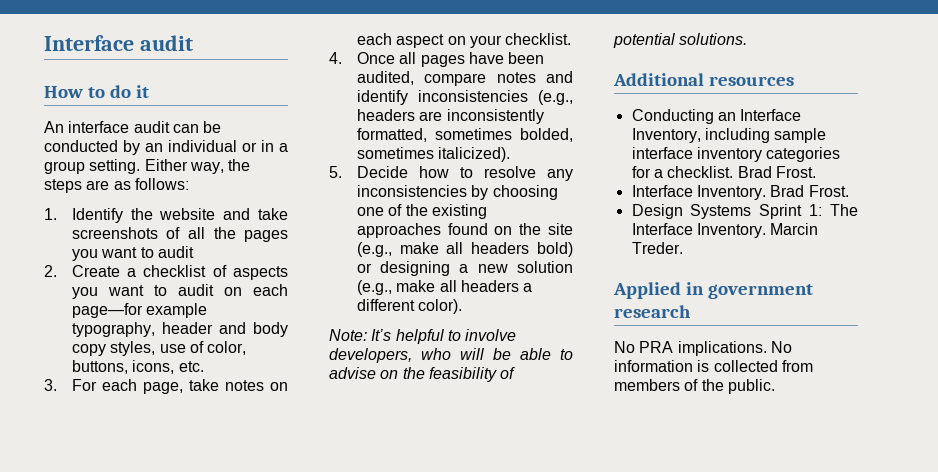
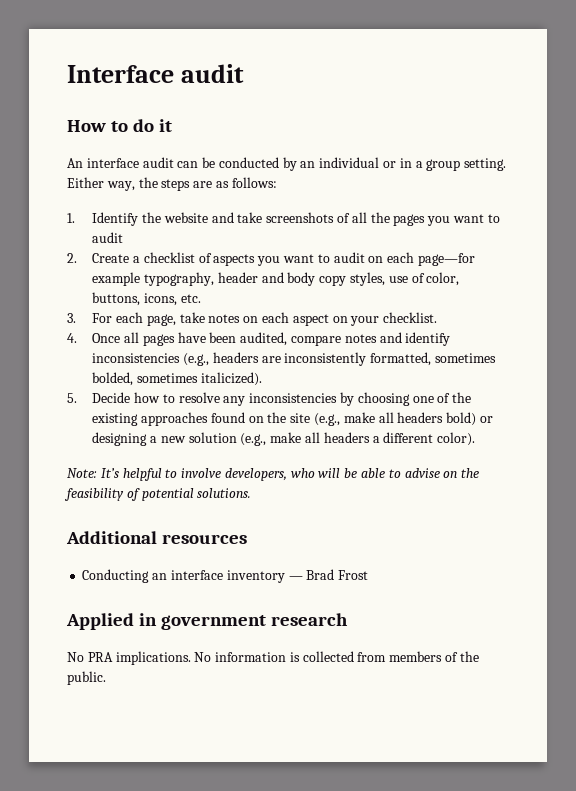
- Conducting an Interface Inventory, including sample interface inventory categories for a checklist. Brad Frost.
- Interface Inventory. Brad Frost.
- Design Systems Sprint 1: The Interface Inventory. Marcin Treder.
+ Conducting an interface inventory — Brad Frost

